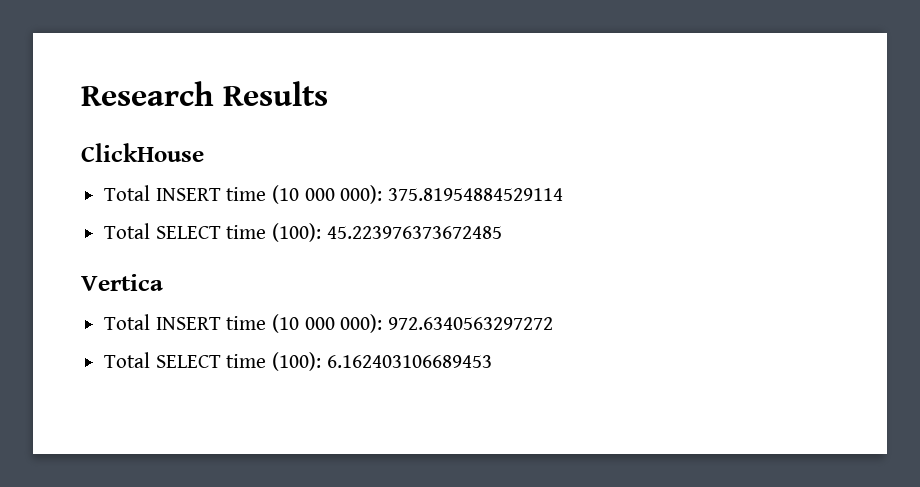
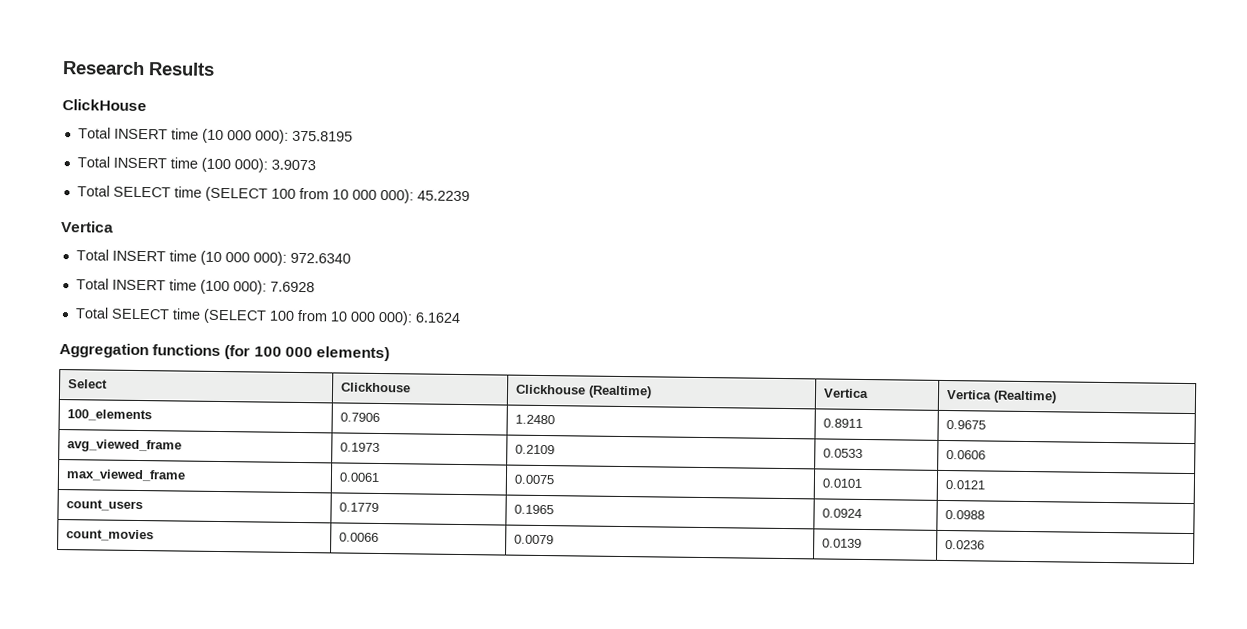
- Total INSERT time (10 000 000): 375.81954884529114
- Total SELECT time (100): 45.223976373672485
+ Total INSERT time (10 000 000): 375.8195
+ Total INSERT time (100 000): 3.9073
+ Total SELECT time (SELECT 100 from 10 000 000): 45.2239
- Total INSERT time (10 000 000): 972.6340563297272
- Total SELECT time (100): 6.162403106689453
+ Total INSERT time (10 000 000): 972.6340
+ Total INSERT time (100 000): 7.6928
+ Total SELECT time (SELECT 100 from 10 000 000): 6.1624
+ Aggregation functions (for 100 000 elements)
+ Select | Clickhouse | Clickhouse (Realtime) | Vertica | Vertica (Realtime)
+ 100_elements | 0.7906 | 1.2480 | 0.8911 | 0.9675
+ avg_viewed_frame | 0.1973 | 0.2109 | 0.0533 | 0.0606
+ max_viewed_frame | 0.0061 | 0.0075 | 0.0101 | 0.0121
+ count_users | 0.1779 | 0.1965 | 0.0924 | 0.0988
+ count_movies | 0.0066 | 0.0079 | 0.0139 | 0.0236

